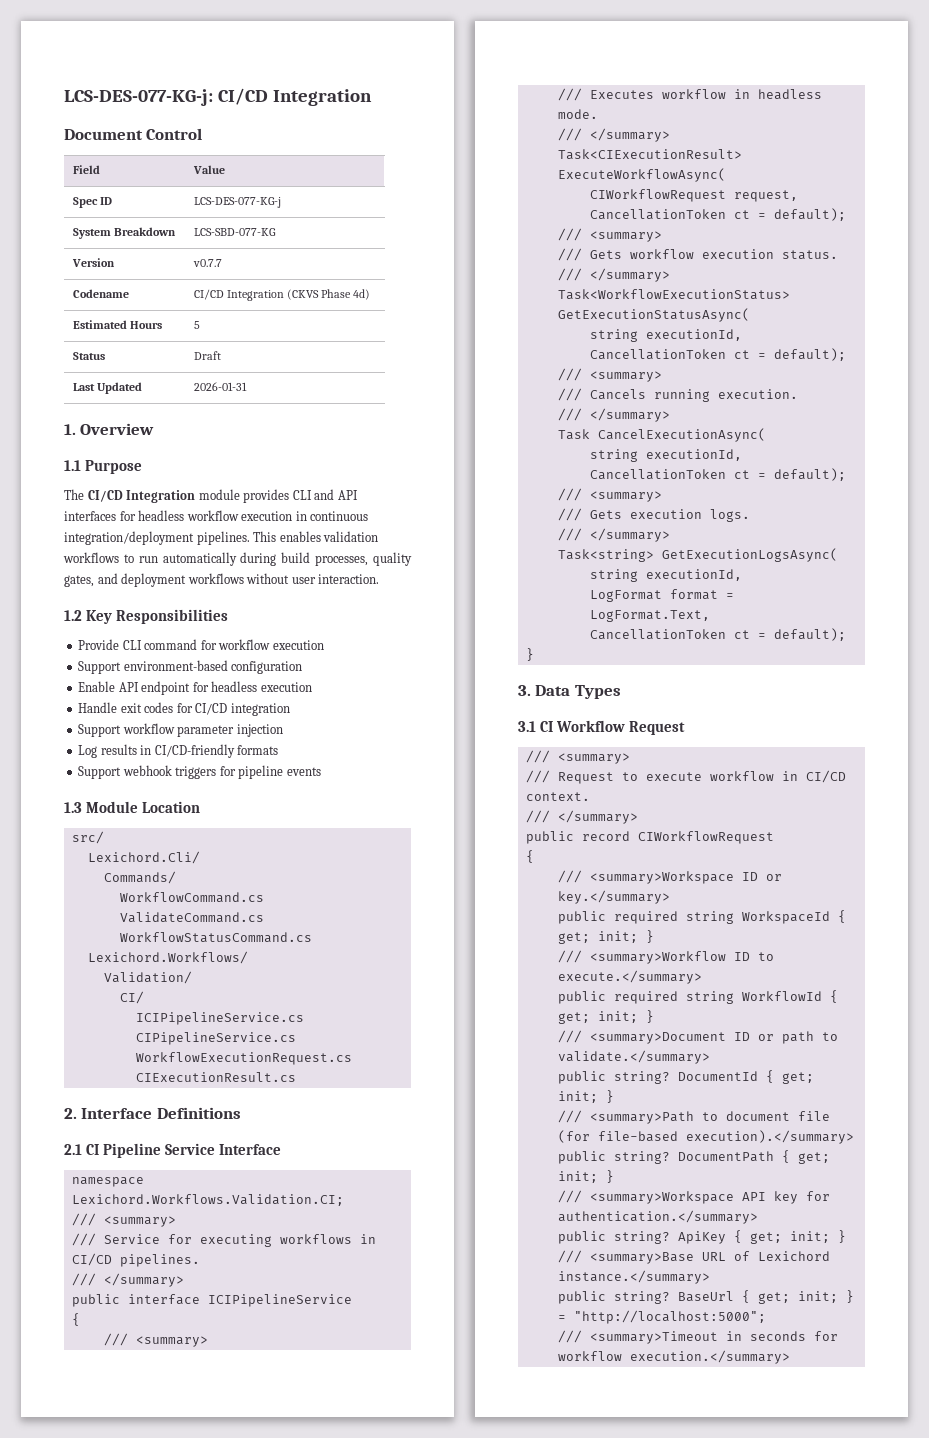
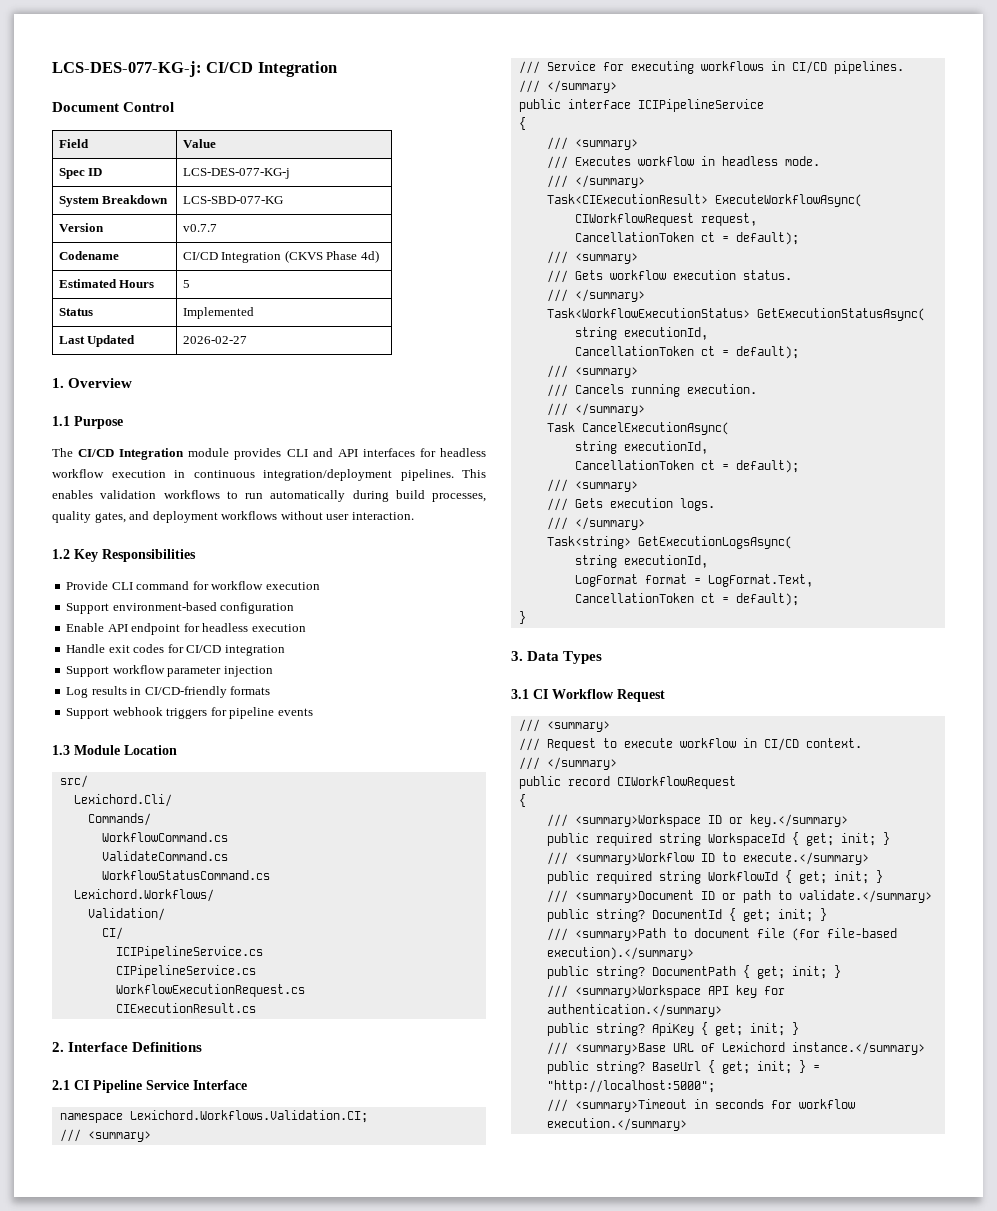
- Status | Draft
+ Status | Implemented
- Last Updated | 2026-01-31
+ Last Updated | 2026-02-27

